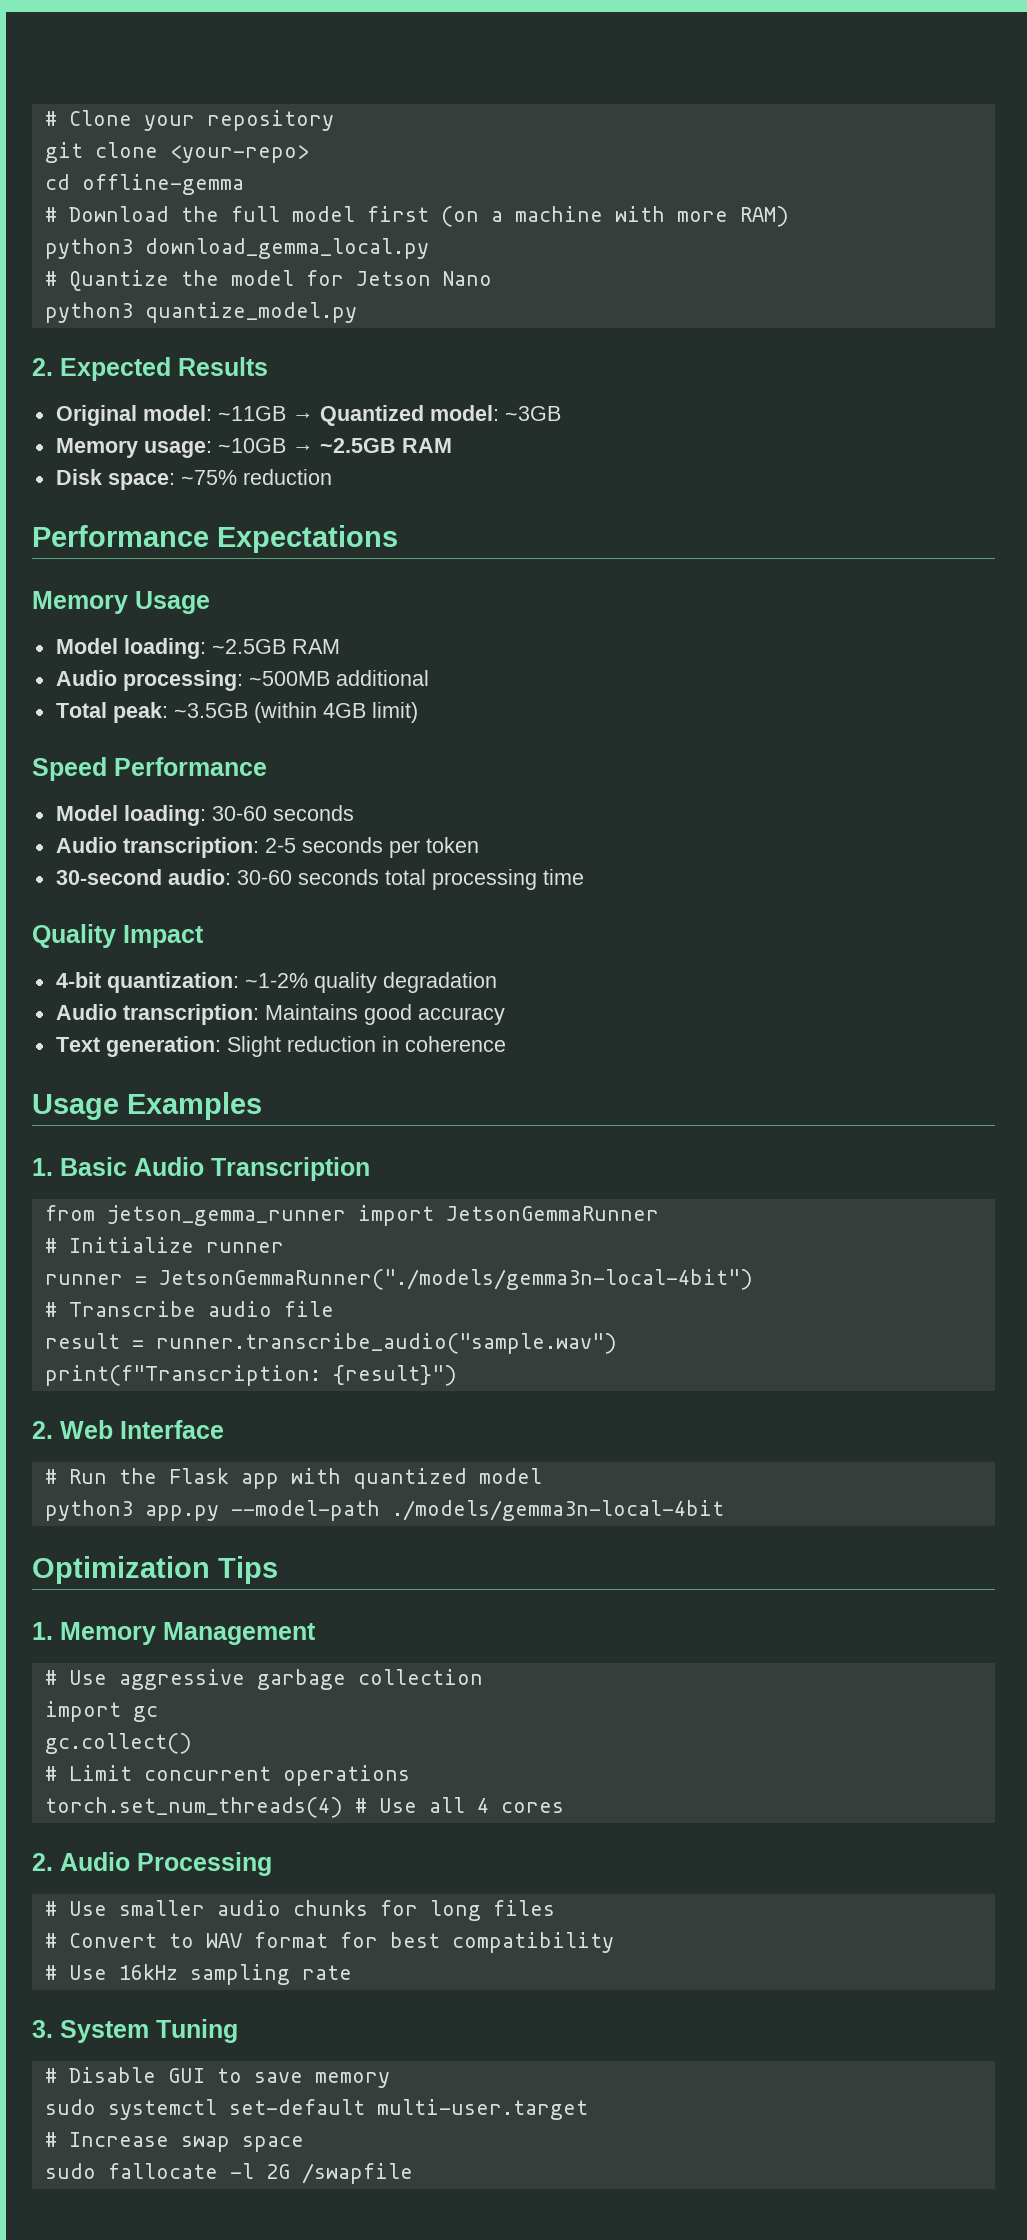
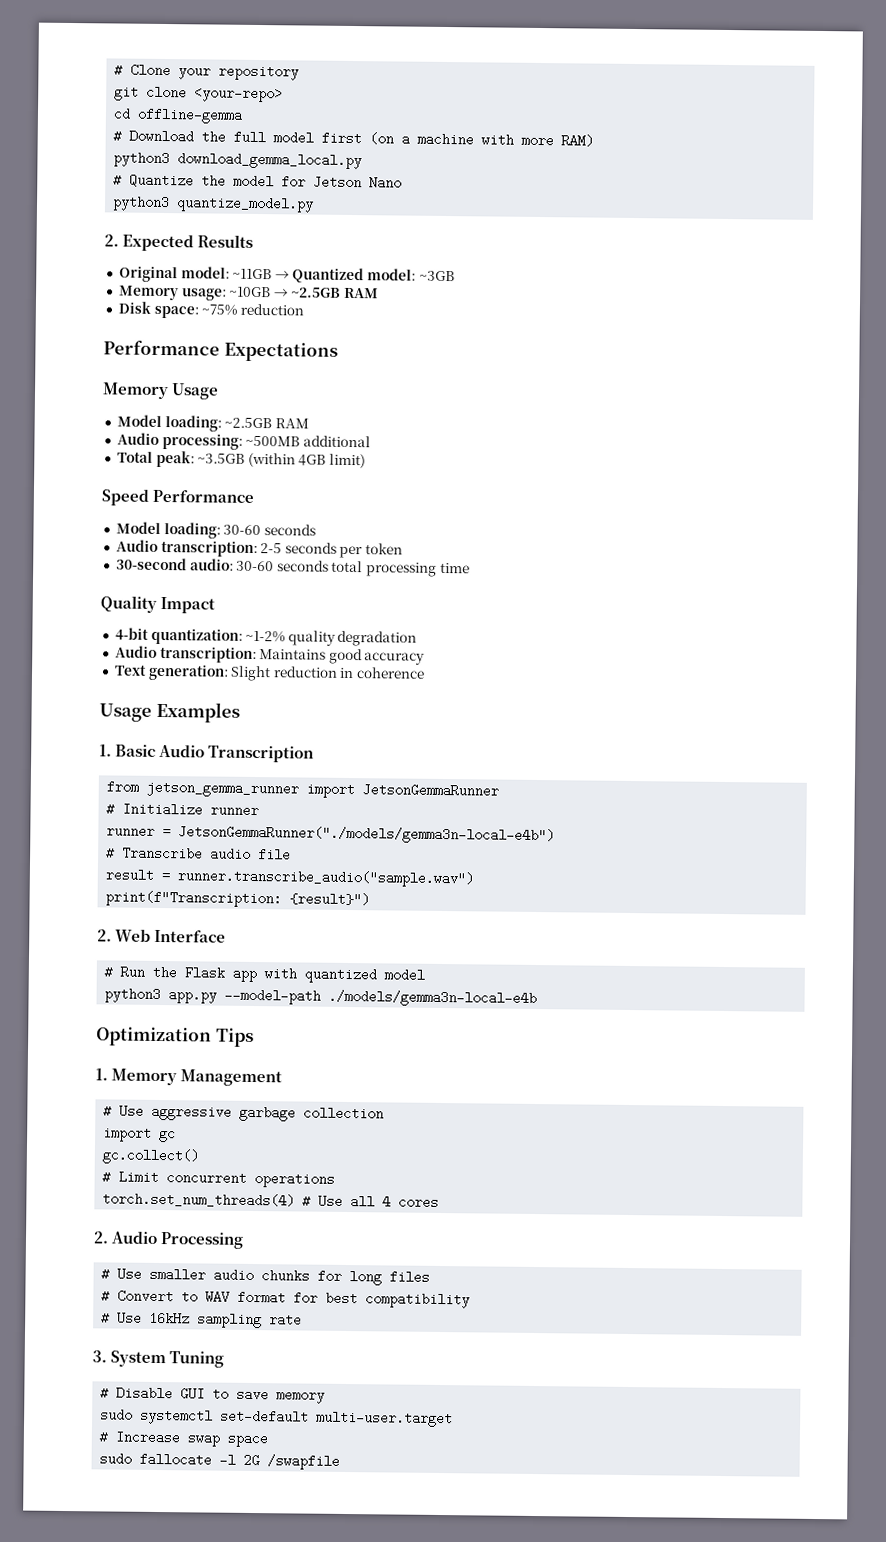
- runner = JetsonGemmaRunner("./models/gemma3n-local-4bit")
+ runner = JetsonGemmaRunner("./models/gemma3n-local-e4b")
- python3 app.py --model-path ./models/gemma3n-local-4bit
+ python3 app.py --model-path ./models/gemma3n-local-e4b

